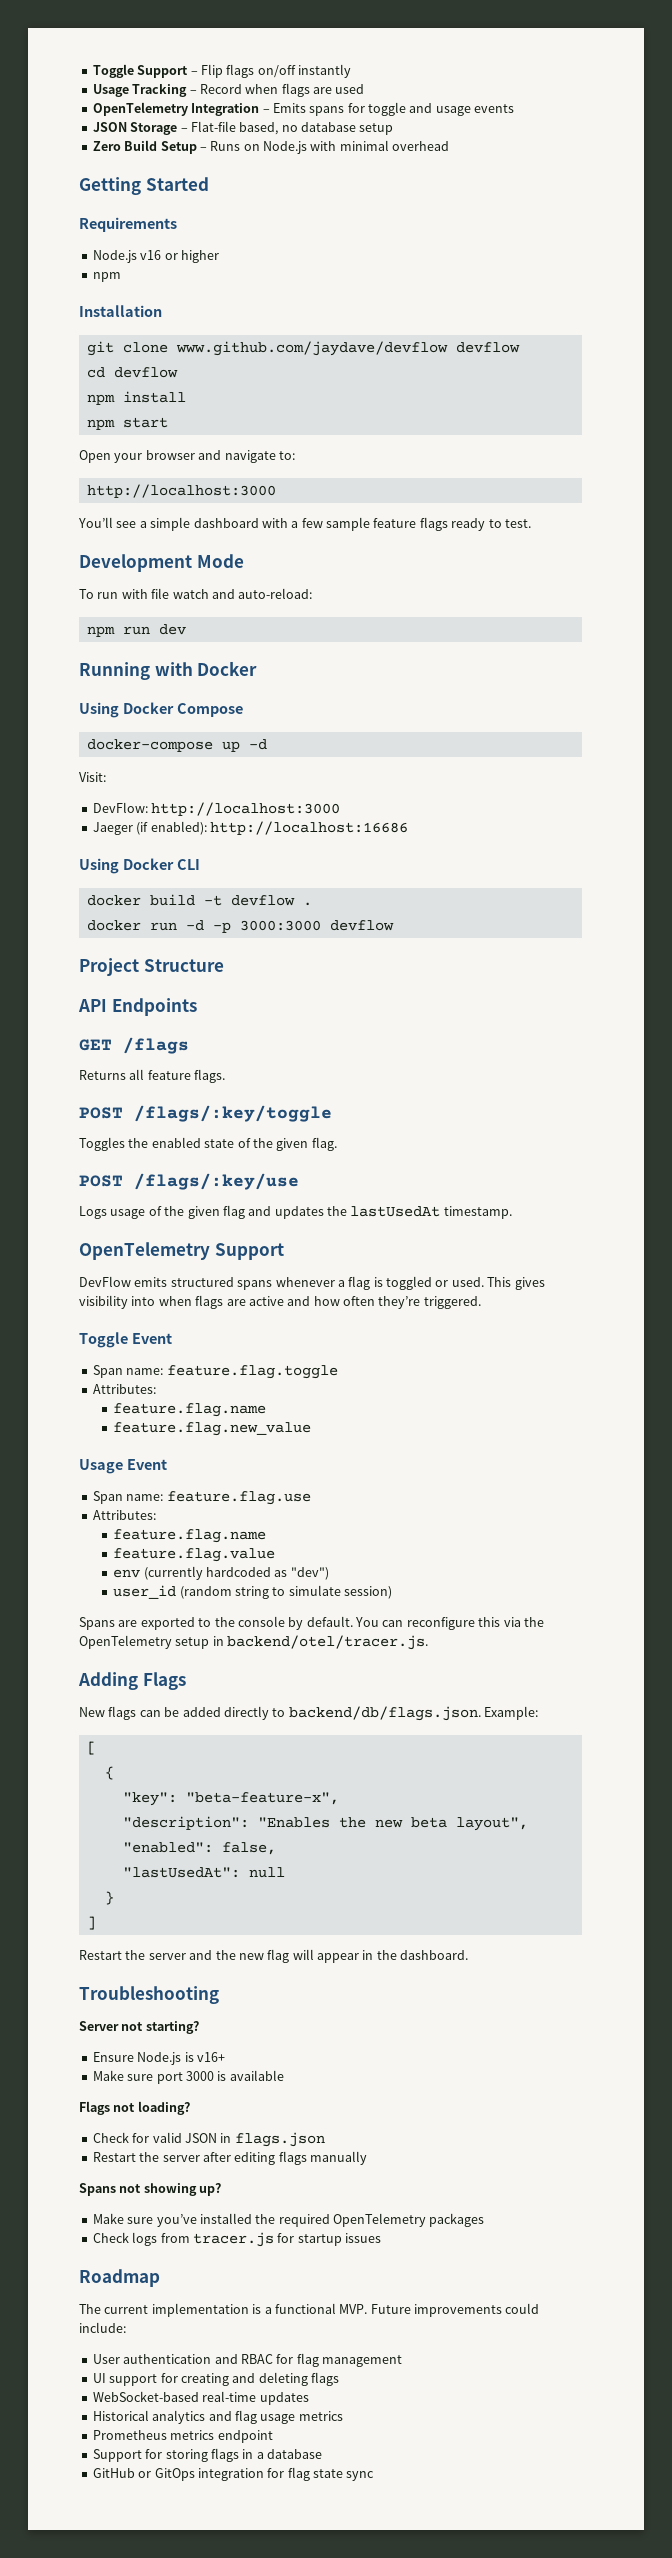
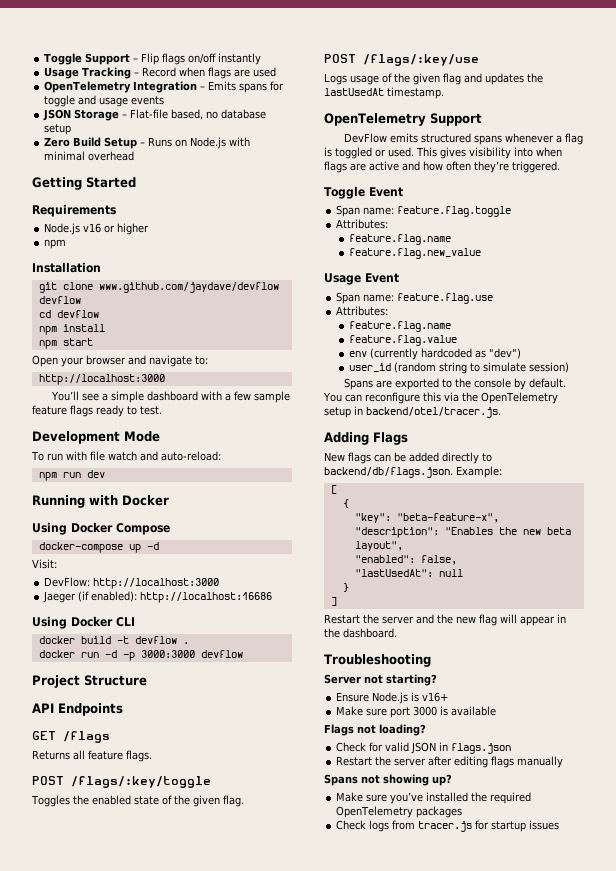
- Roadmap
- The current implementation is a functional MVP. Future improvements could include:
- User authentication and RBAC for flag management
- UI support for creating and deleting flags
- WebSocket-based real-time updates
- Historical analytics and flag usage metrics
- Prometheus metrics endpoint
- Support for storing flags in a database
- GitHub or GitOps integration for flag state sync

